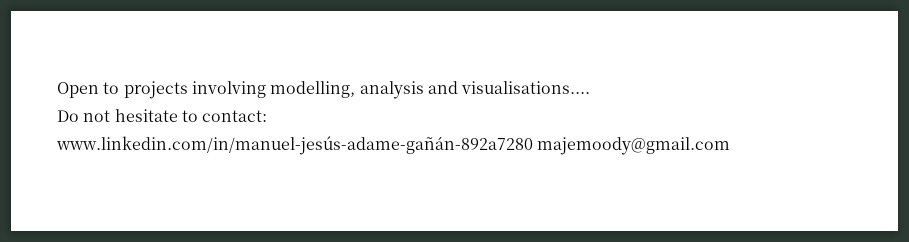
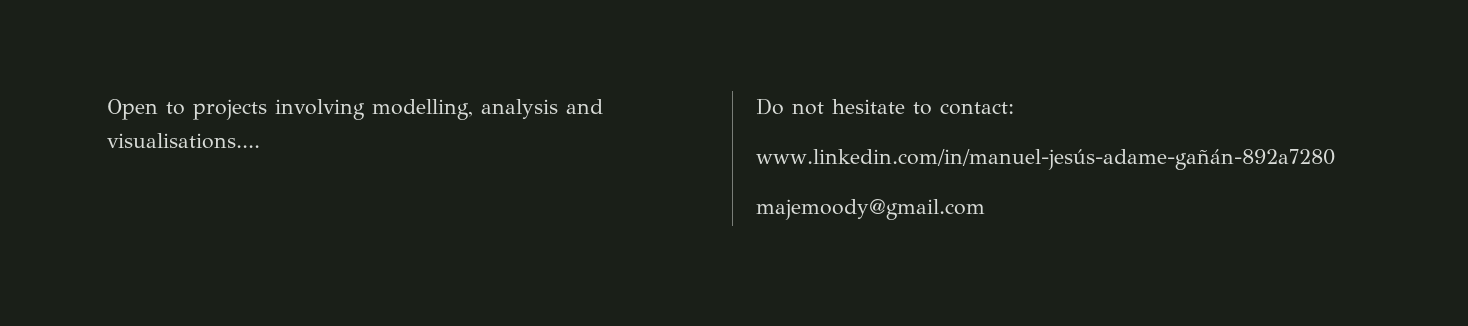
- www.linkedin.com/in/manuel-jesús-adame-gañán-892a7280 majemoody@gmail.com
+ www.linkedin.com/in/manuel-jesús-adame-gañán-892a7280
+ majemoody@gmail.com

